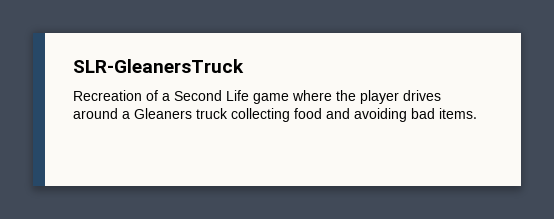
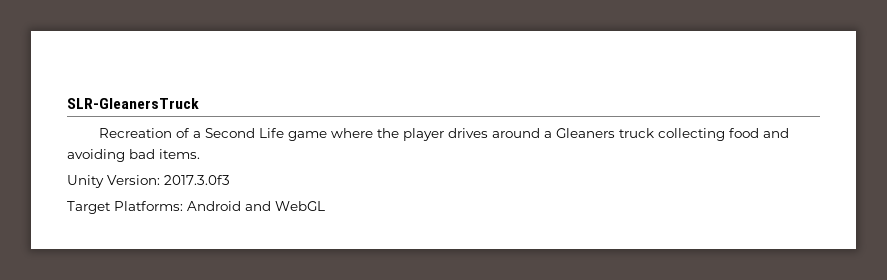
+ Unity Version: 2017.3.0f3
+ Target Platforms: Android and WebGL

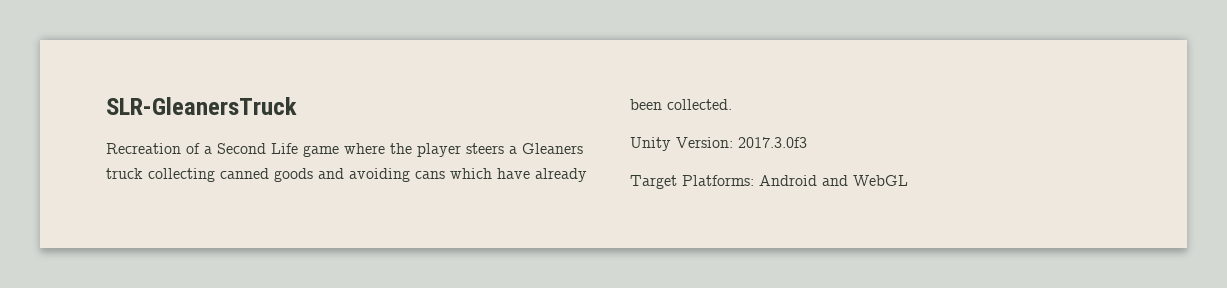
- Recreation of a Second Life game where the player drives around a Gleaners truck collecting food and avoiding bad items.
+ Recreation of a Second Life game where the player steers a Gleaners truck collecting canned goods and avoiding cans which have already been collected.

